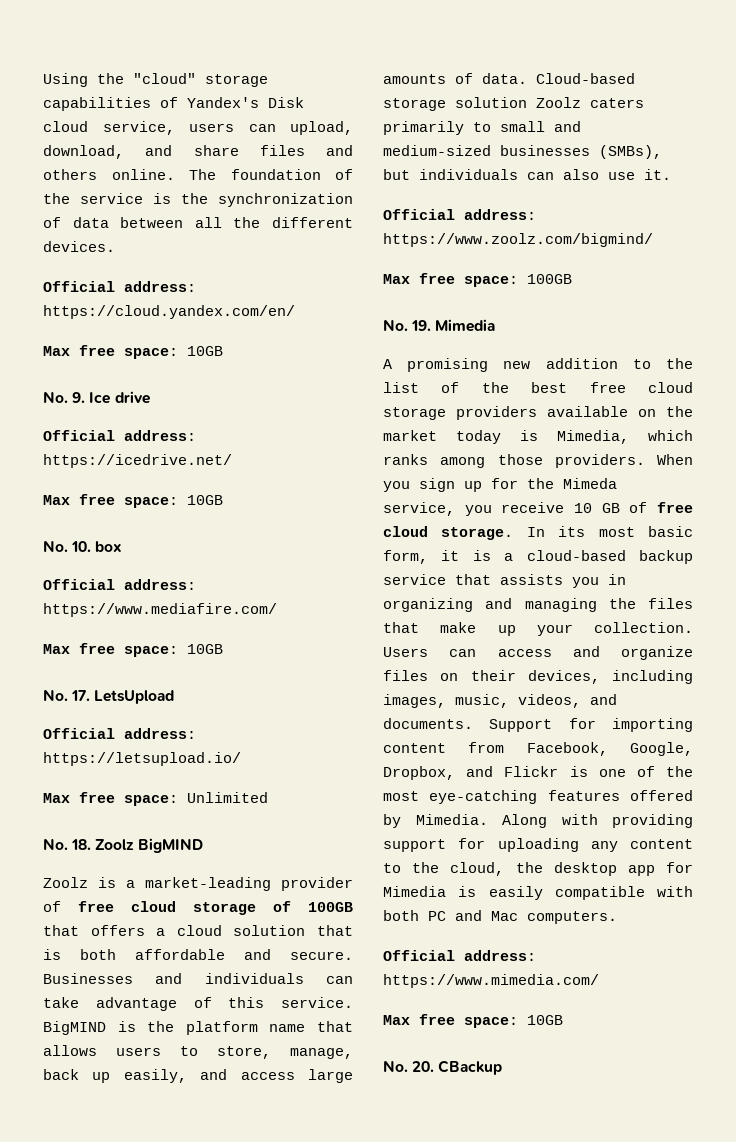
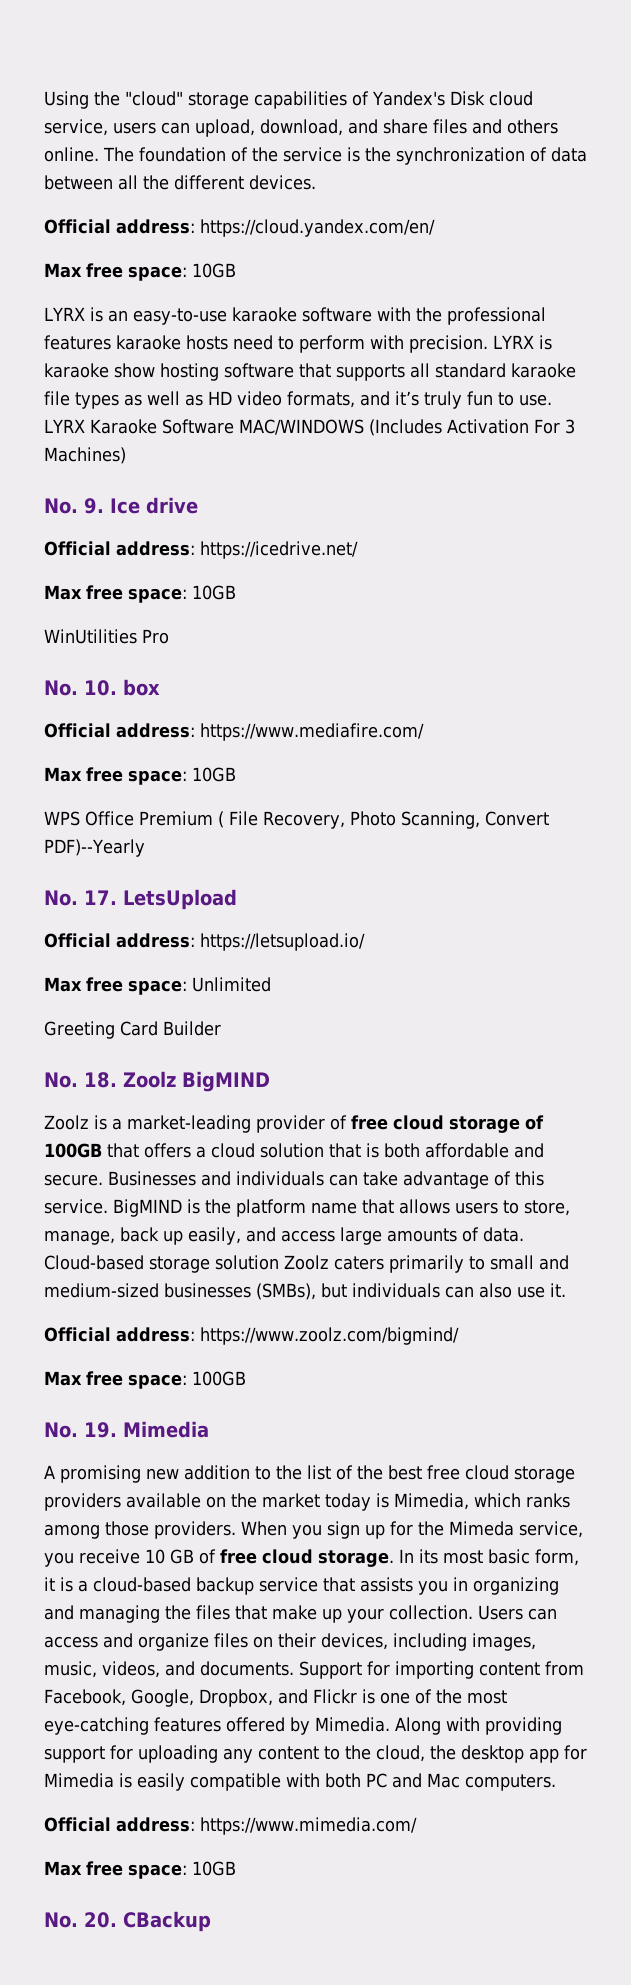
+ LYRX is an easy-to-use karaoke software with the professional features karaoke hosts need to perform with precision. LYRX is karaoke show hosting software that supports all standard karaoke file types as well as HD video formats, and it’s truly fun to use. LYRX Karaoke Software MAC/WINDOWS (Includes Activation For 3 Machines)
+ WinUtilities Pro
+ WPS Office Premium ( File Recovery, Photo Scanning, Convert PDF)--Yearly
+ Greeting Card Builder

